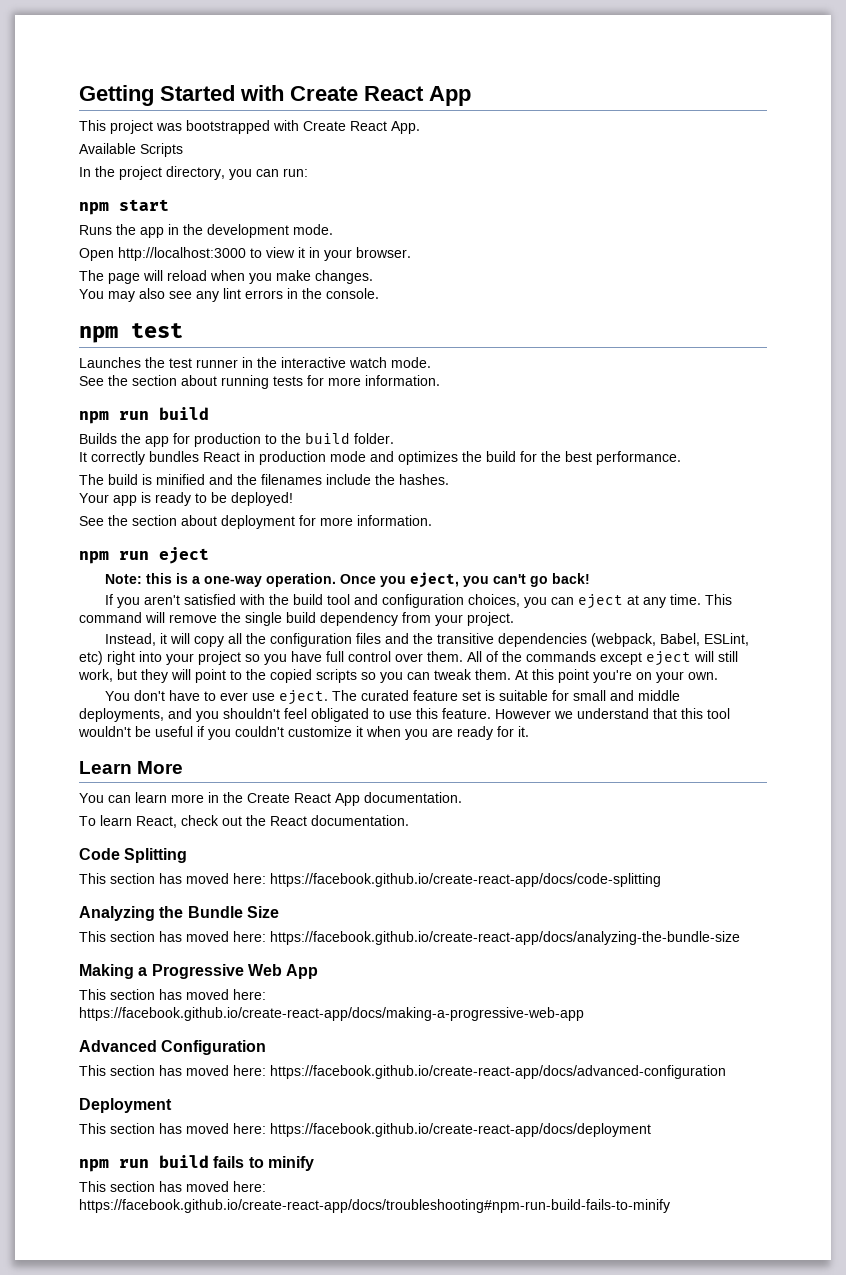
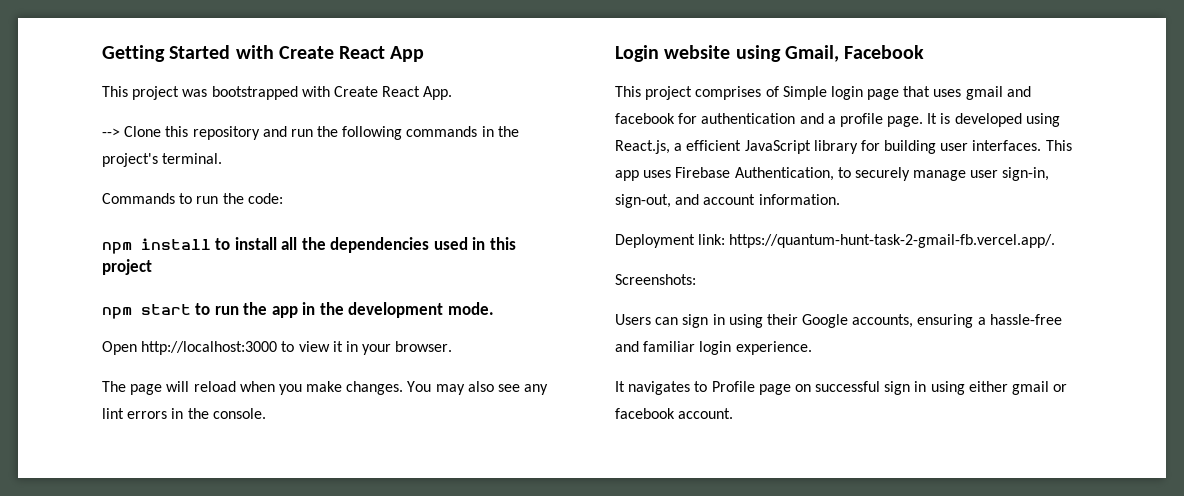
- Available Scripts
- In the project directory, you can run:
+ --> Clone this repository and run the following commands in the project's terminal.
+ Commands to run the code:
+ npm install to install all the dependencies used in this project
- npm start
- Runs the app in the development mode.
+ npm start to run the app in the development mode.
- The page will reload when you make changes.
- You may also see any lint errors in the console.
+ The page will reload when you make changes. You may also see any lint errors in the console.
- npm test
- Launches the test runner in the interactive watch mode.
- See the section about running tests for more information.
- npm run build
- Builds the app for production to the build folder.
- It correctly bundles React in production mode and optimizes the build for the best performance.
- The build is minified and the filenames include the hashes.
- Your app is ready to be deployed!
- See the section about deployment for more information.
- npm run eject
- Note: this is a one-way operation. Once you eject, you can't go back!
- If you aren't satisfied with the build tool and configuration choices, you can eject at any time. This command will remove the single build dependency from your project.
- Instead, it will copy all the configuration files and the transitive dependencies (webpack, Babel, ESLint, etc) right into your project so you have full control over them. All of the commands except eject will still work, but they will point to the copied scripts so you can tweak them. At this point you're on your own.
- You don't have to ever use eject. The curated feature set is suitable for small and middle deployments, and you shouldn't feel obligated to use this feature. However we understand that this tool wouldn't be useful if you couldn't customize it when you are ready for it.
- Learn More
- You can learn more in the Create React App documentation.
- To learn React, check out the React documentation.
- Code Splitting
- This section has moved here: https://facebook.github.io/create-react-app/docs/code-splitting
- Analyzing the Bundle Size
- This section has moved here: https://facebook.github.io/create-react-app/docs/analyzing-the-bundle-size
- Making a Progressive Web App
- This section has moved here: https://facebook.github.io/create-react-app/docs/making-a-progressive-web-app
- Advanced Configuration
- This section has moved here: https://facebook.github.io/create-react-app/docs/advanced-configuration
- Deployment
- This section has moved here: https://facebook.github.io/create-react-app/docs/deployment
- npm run build fails to minify
- This section has moved here: https://facebook.github.io/create-react-app/docs/troubleshooting#npm-run-build-fails-to-minify
+ Login website using Gmail, Facebook
+ This project comprises of Simple login page that uses gmail and facebook for authentication and a profile page. It is developed using React.js, a efficient JavaScript library for building user interfaces. This app uses Firebase Authentication, to securely manage user sign-in, sign-out, and account information.
+ Deployment link: https://quantum-hunt-task-2-gmail-fb.vercel.app/.
+ Screenshots:
+ Users can sign in using their Google accounts, ensuring a hassle-free and familiar login experience.
+ It navigates to Profile page on successful sign in using either gmail or facebook account.

